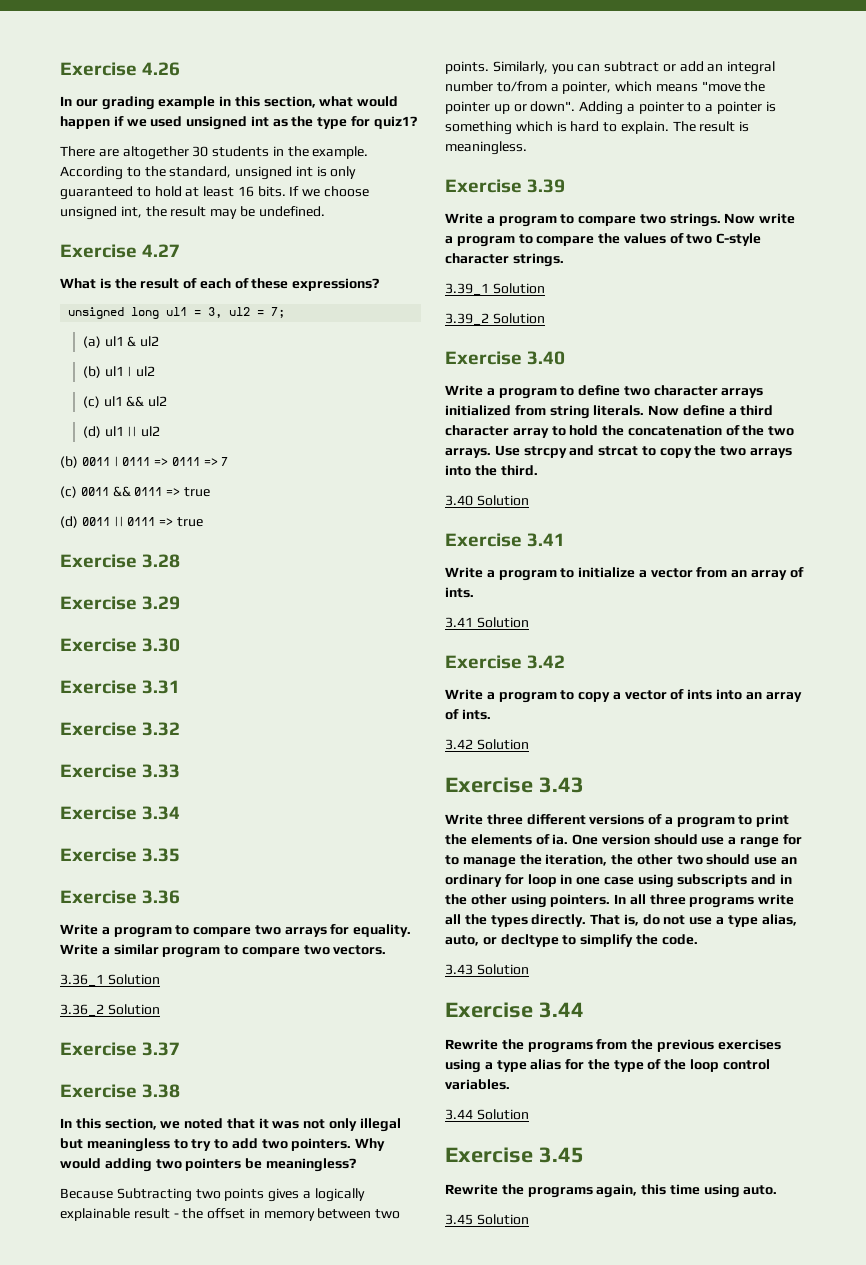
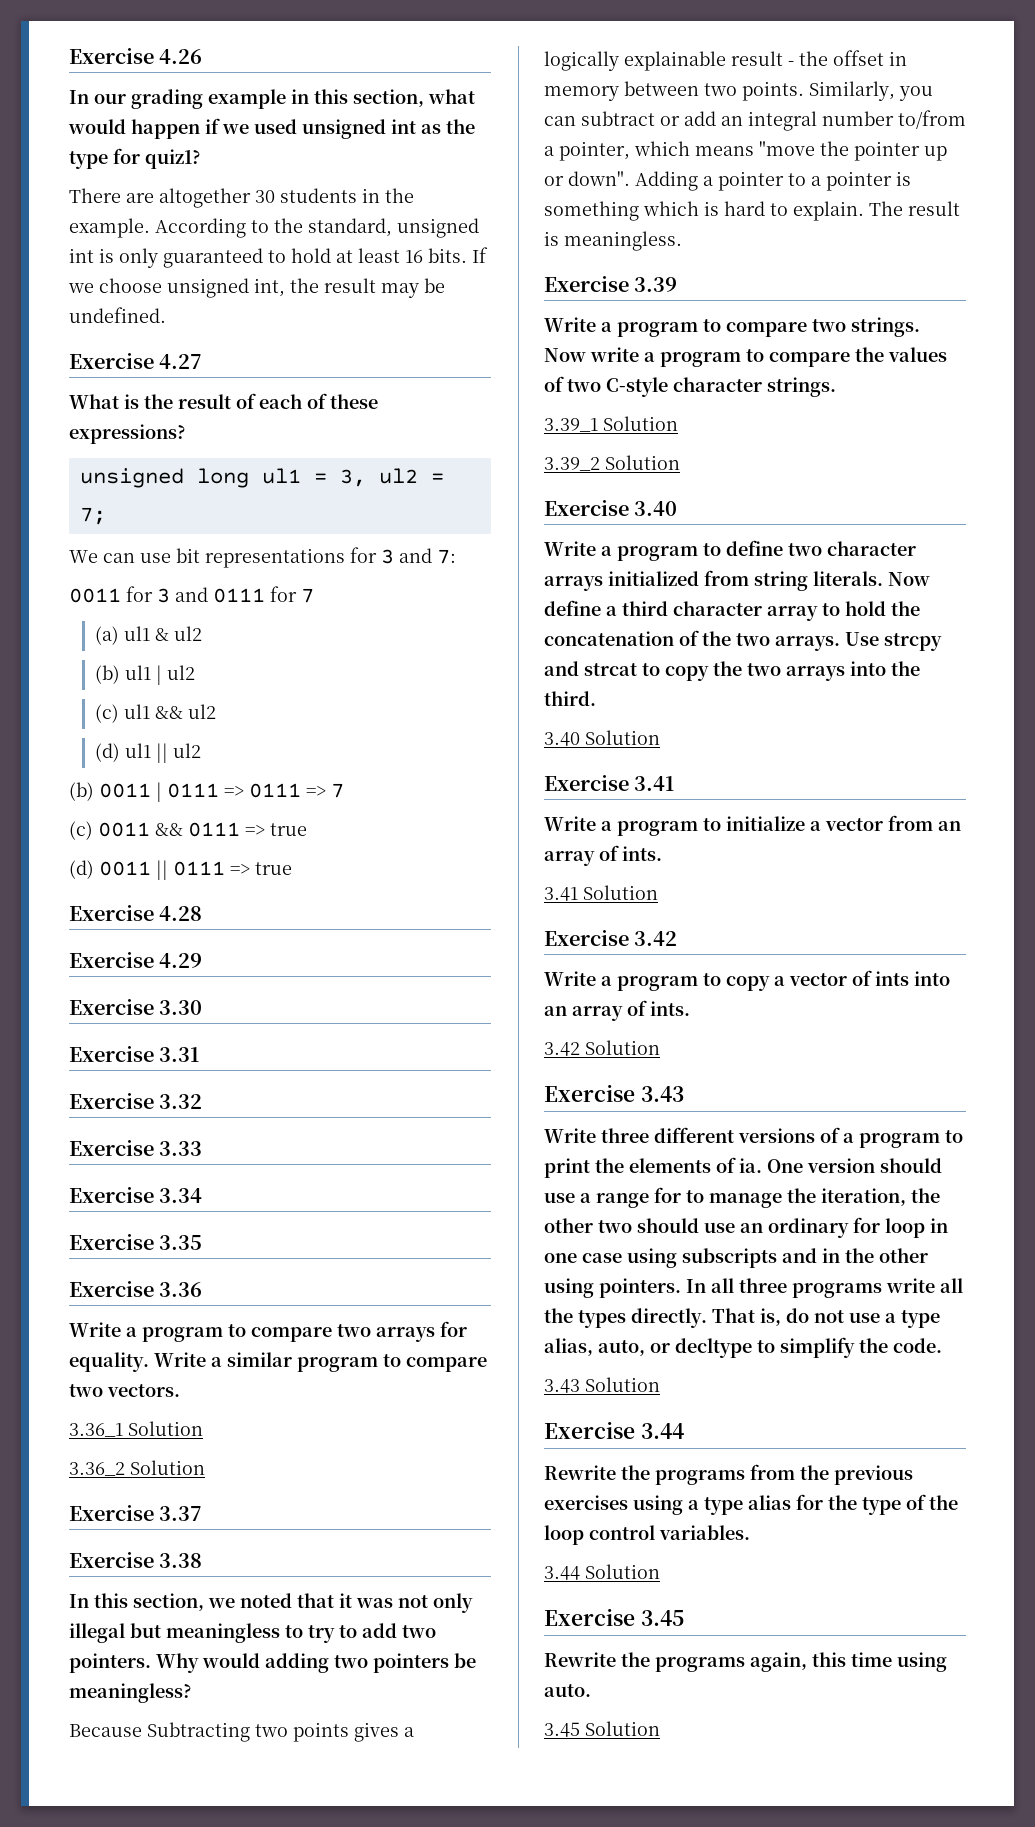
+ We can use bit representations for 3 and 7:
+ 0011 for 3 and 0111 for 7
- Exercise 3.28
- Exercise 3.29
+ Exercise 4.28
+ Exercise 4.29

